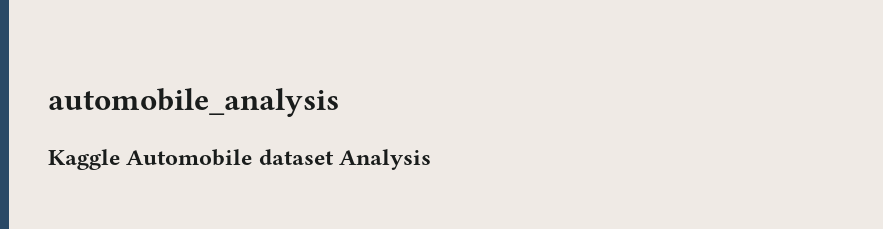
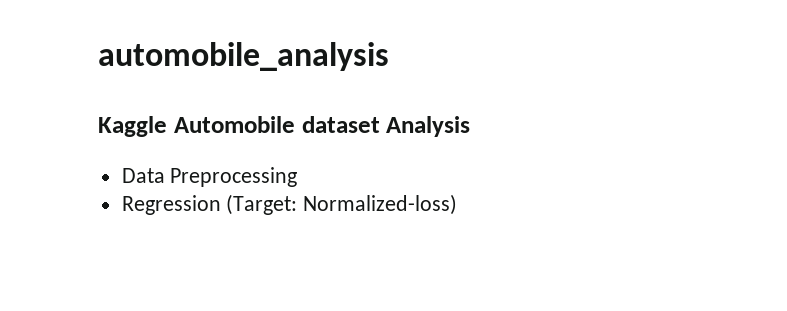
+ Data Preprocessing
+ Regression (Target: Normalized-loss)

